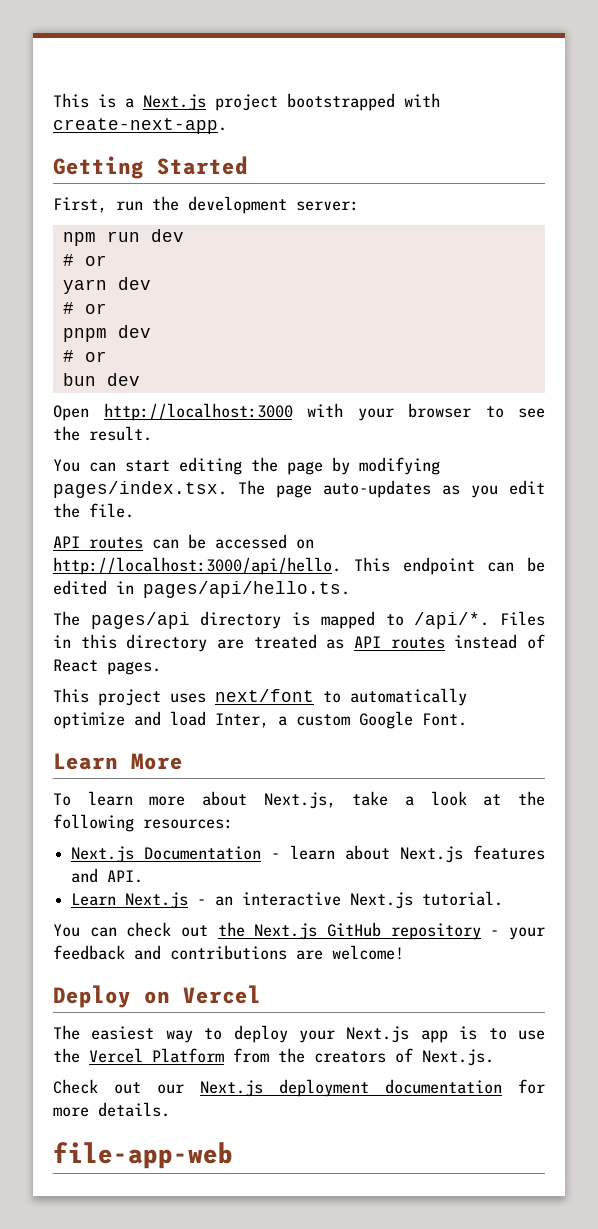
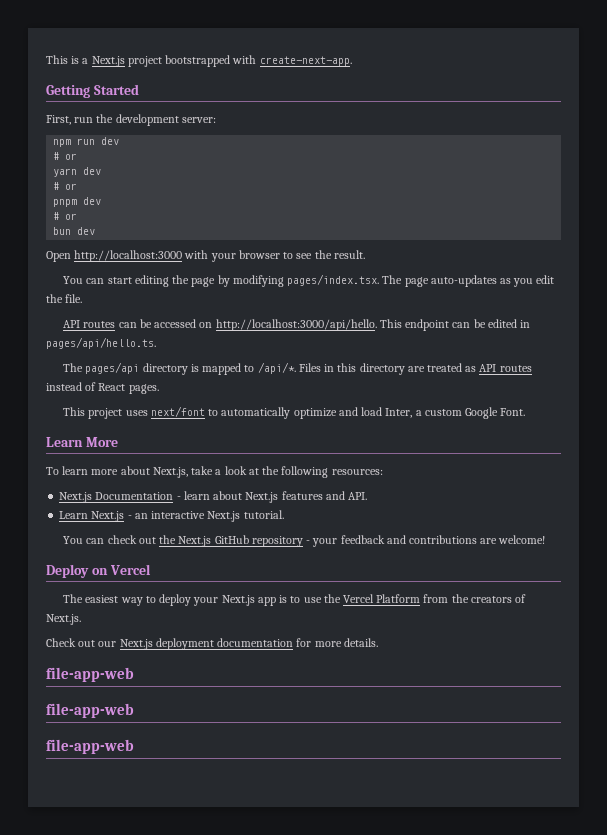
  Check out our Next.js deployment documentation for more details.
+ file-app-web
+ file-app-web

